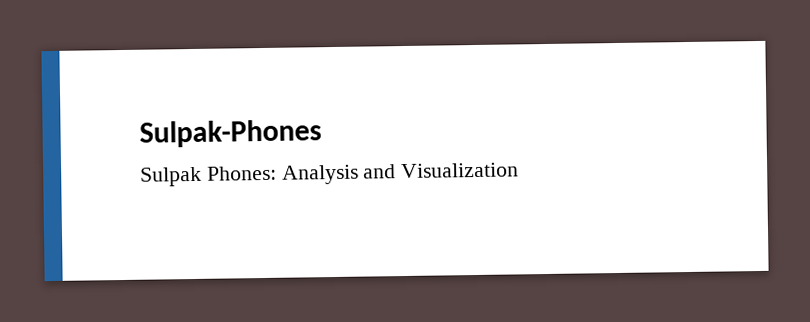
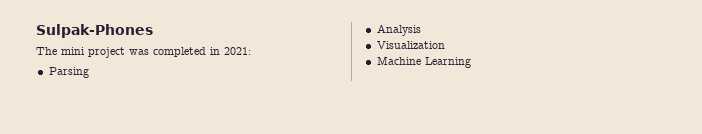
- Sulpak Phones: Analysis and Visualization
+ The mini project was completed in 2021:
+ Parsing
+ Analysis
+ Visualization
+ Machine Learning

